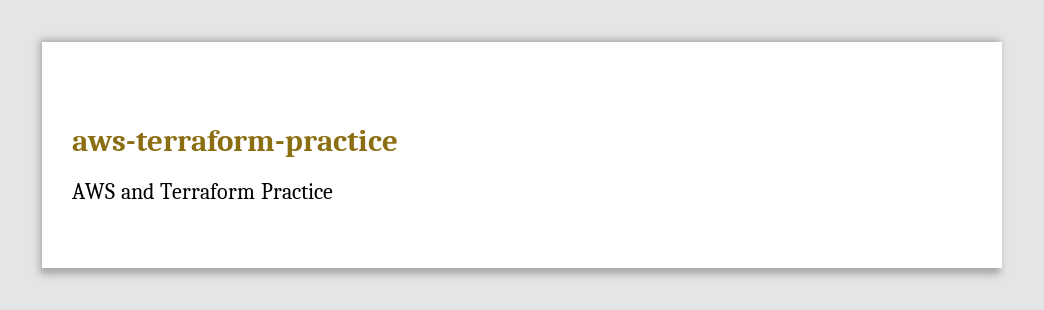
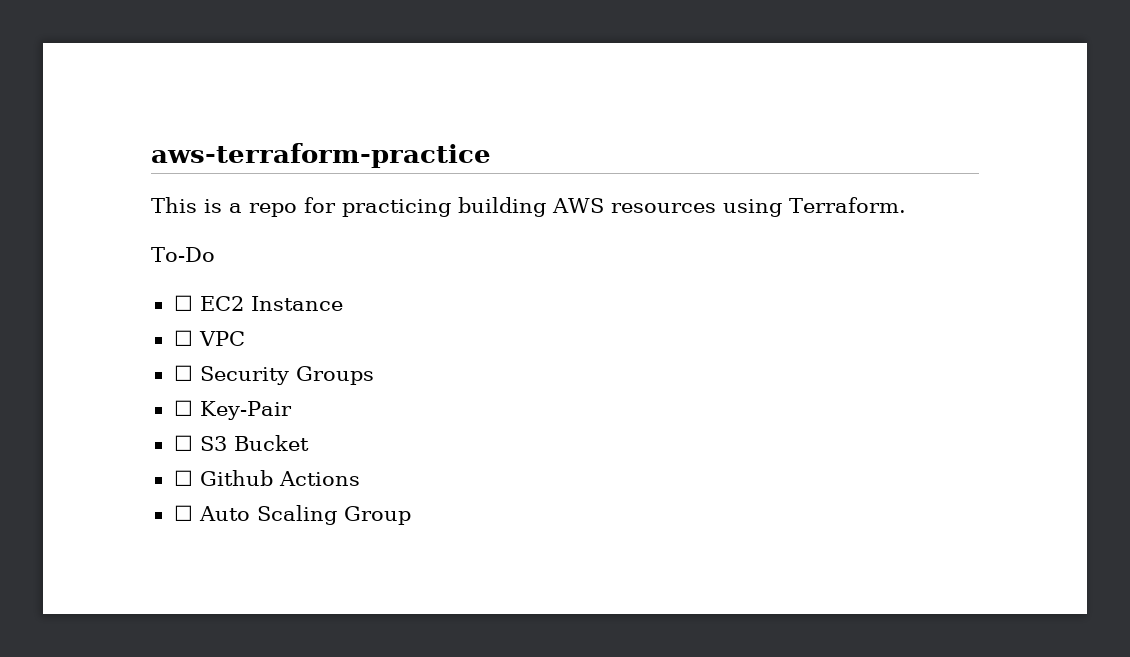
- AWS and Terraform Practice
+ This is a repo for practicing building AWS resources using Terraform.
+ To-Do
+ ☐ EC2 Instance
+ ☐ VPC
+ ☐ Security Groups
+ ☐ Key-Pair
+ ☐ S3 Bucket
+ ☐ Github Actions
+ ☐ Auto Scaling Group

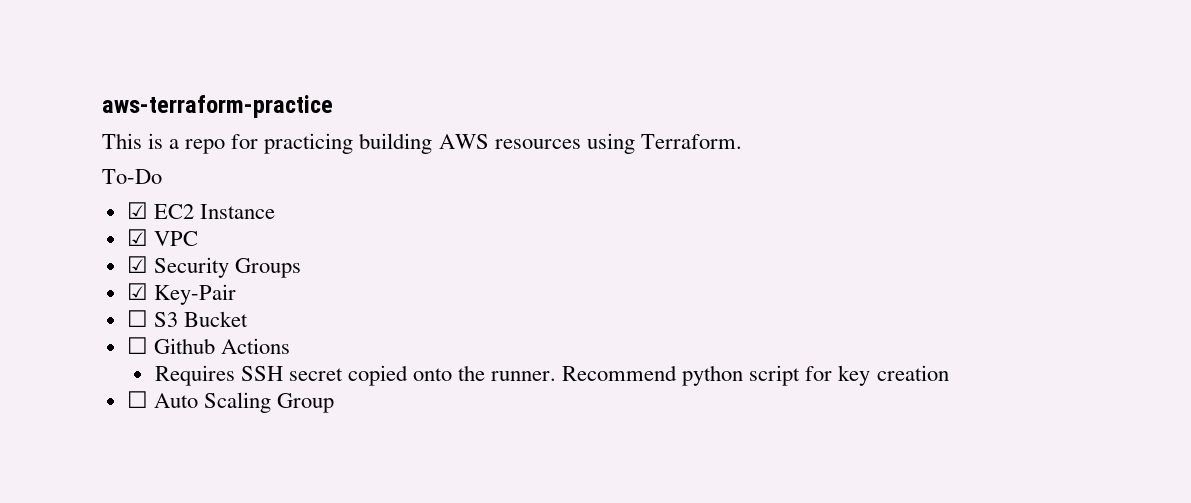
- ☐ EC2 Instance
+ ☑ EC2 Instance
- ☐ VPC
+ ☑ VPC
- ☐ Security Groups
+ ☑ Security Groups
- ☐ Key-Pair
+ ☑ Key-Pair
+ Requires SSH secret copied onto the runner. Recommend python script for key creation

